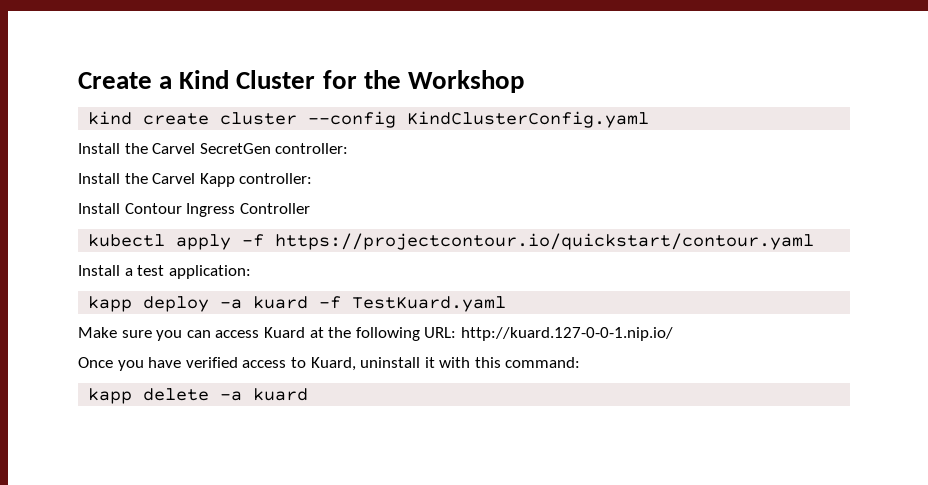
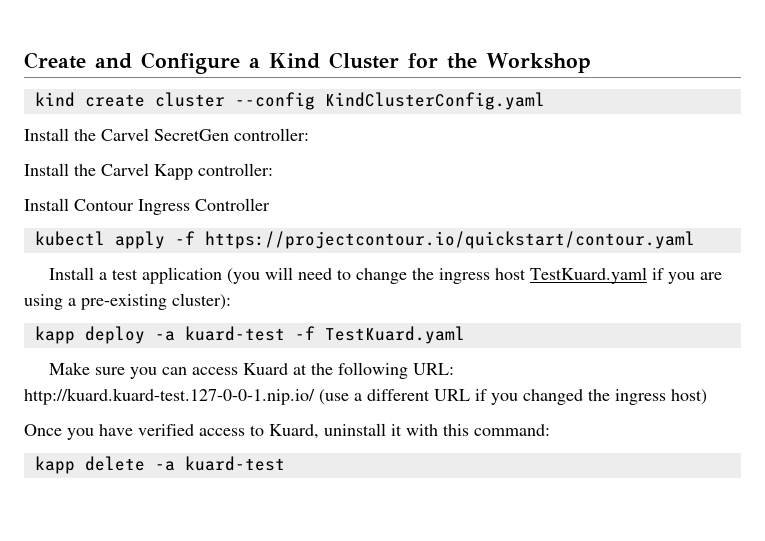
- Create a Kind Cluster for the Workshop
+ Create and Configure a Kind Cluster for the Workshop
- Install a test application:
+ Install a test application (you will need to change the ingress host TestKuard.yaml if you are using a pre-existing cluster):
- kapp deploy -a kuard -f TestKuard.yaml
+ kapp deploy -a kuard-test -f TestKuard.yaml
- Make sure you can access Kuard at the following URL: http://kuard.127-0-0-1.nip.io/
+ Make sure you can access Kuard at the following URL: http://kuard.kuard-test.127-0-0-1.nip.io/ (use a different URL if you changed the ingress host)
- kapp delete -a kuard
+ kapp delete -a kuard-test

